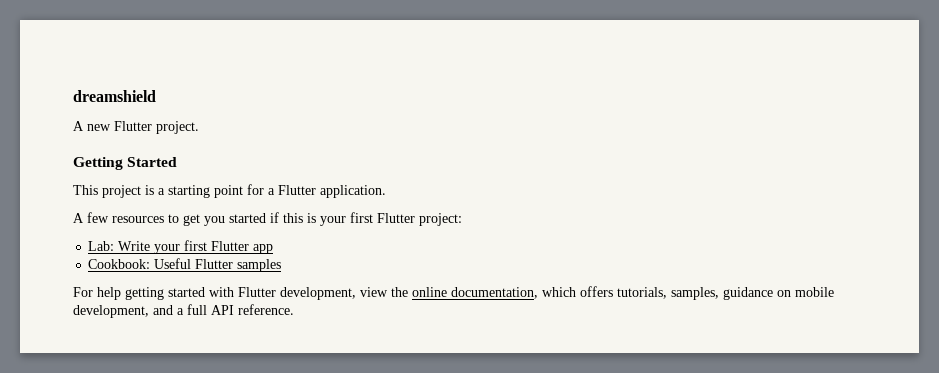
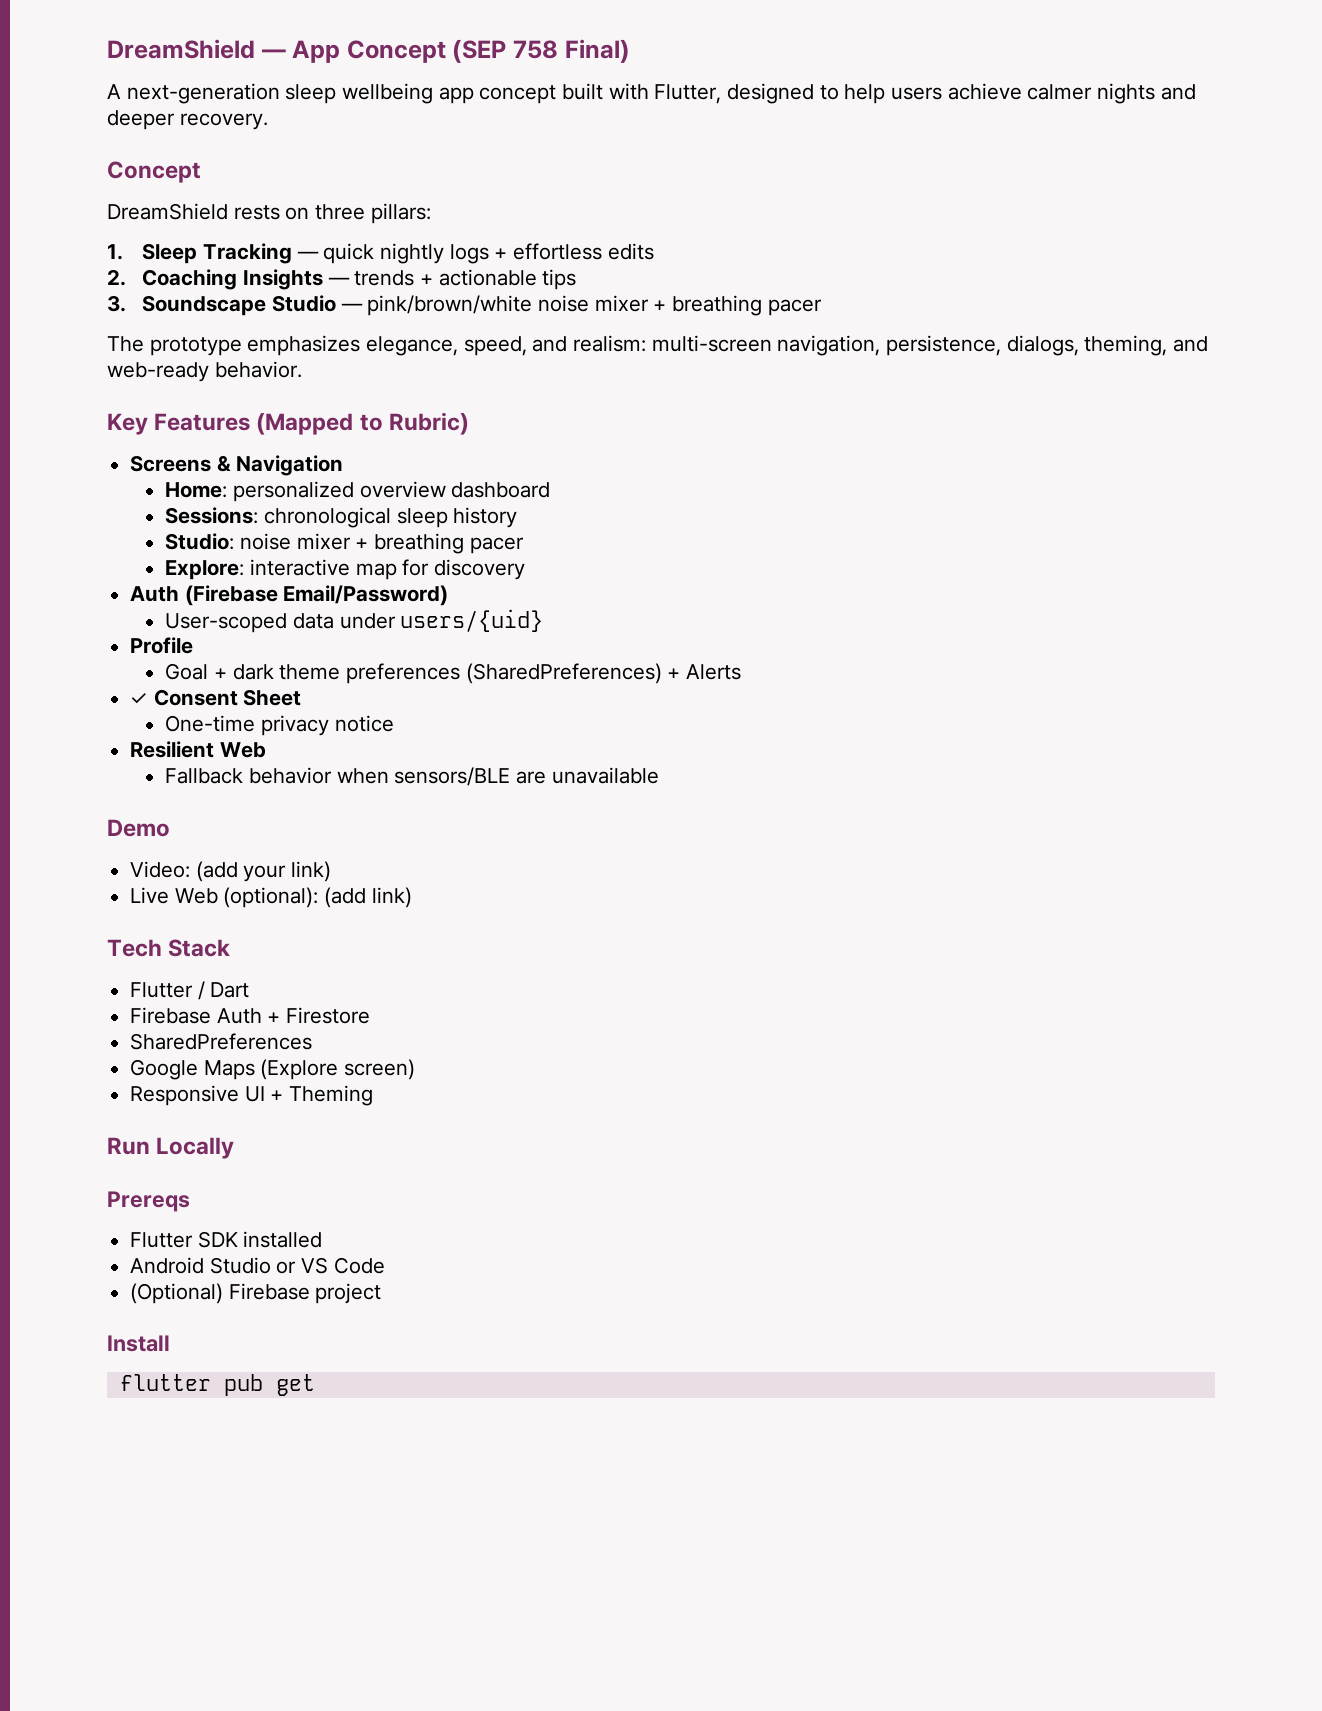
- dreamshield
- A new Flutter project.
- Getting Started
- This project is a starting point for a Flutter application.
- A few resources to get you started if this is your first Flutter project:
- Lab: Write your first Flutter app
- Cookbook: Useful Flutter samples
- For help getting started with Flutter development, view the online documentation, which offers tutorials, samples, guidance on mobile development, and a full API reference.
+ DreamShield — App Concept (SEP 758 Final)
+ A next-generation sleep wellbeing app concept built with Flutter, designed to help users achieve calmer nights and deeper recovery.
+ Concept
+ DreamShield rests on three pillars:
+ 1. Sleep Tracking — quick nightly logs + effortless edits
+ 2. Coaching Insights — trends + actionable tips
+ 3. Soundscape Studio — pink/brown/white noise mixer + breathing pacer
+ The prototype emphasizes elegance, speed, and realism: multi-screen navigation, persistence, dialogs, theming, and web-ready behavior.
+ Key Features (Mapped to Rubric)
+ Screens & Navigation
+ Home: personalized overview dashboard
+ Sessions: chronological sleep history
+ Studio: noise mixer + breathing pacer
+ Explore: interactive map for discovery
+ Auth (Firebase Email/Password)
+ User-scoped data under users/{uid}
+ Profile
+ Goal + dark theme preferences (SharedPreferences) + Alerts
+ ✓ Consent Sheet
+ One-time privacy notice
+ Resilient Web
+ Fallback behavior when sensors/BLE are unavailable
+ Demo
+ Video: (add your link)
+ Live Web (optional): (add link)
+ Tech Stack
+ Flutter / Dart
+ Firebase Auth + Firestore
+ SharedPreferences
+ Google Maps (Explore screen)
+ Responsive UI + Theming
+ Run Locally
+ Prereqs
+ Flutter SDK installed
+ Android Studio or VS Code
+ (Optional) Firebase project
+ Install
+ flutter pub get

